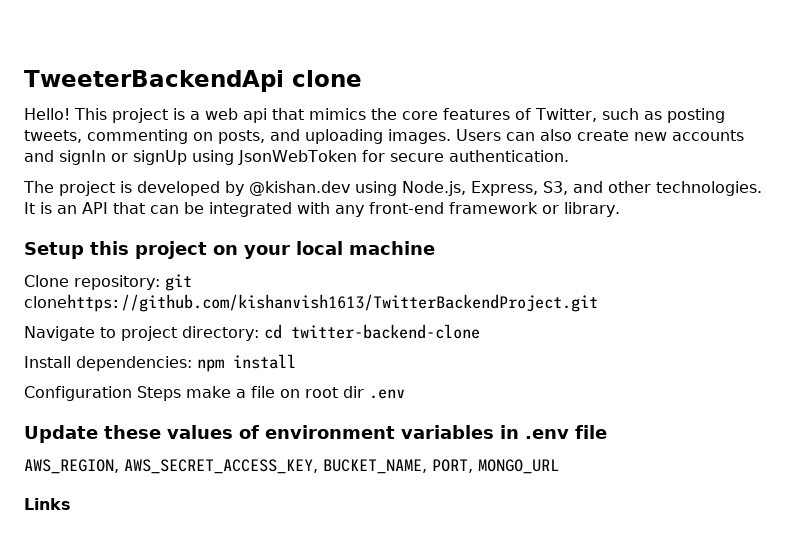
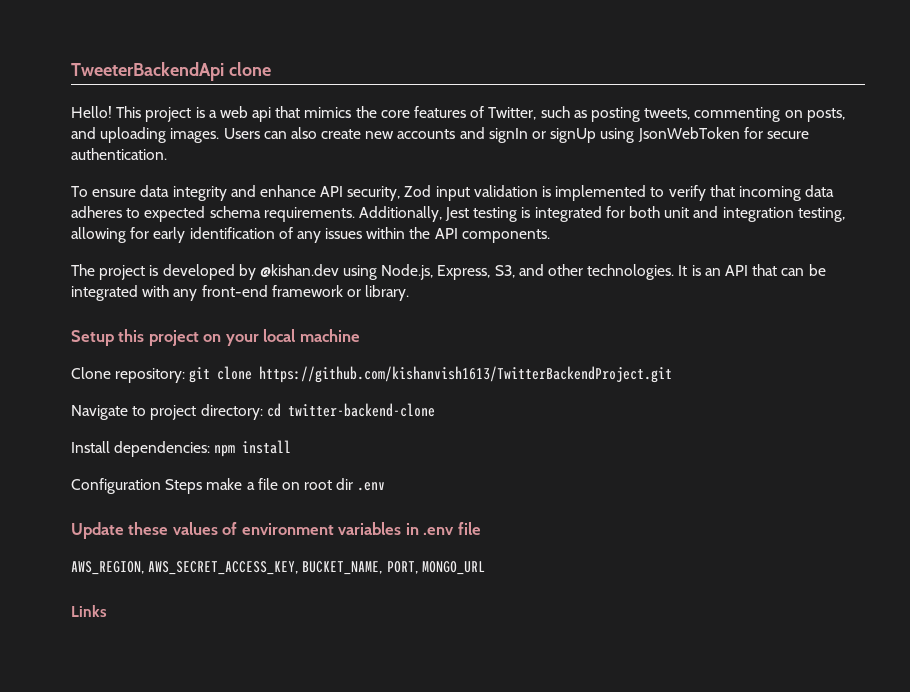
+ To ensure data integrity and enhance API security, Zod input validation is implemented to verify that incoming data adheres to expected schema requirements. Additionally, Jest testing is integrated for both unit and integration testing, allowing for early identification of any issues within the API components.
- Clone repository: git clonehttps://github.com/kishanvish1613/TwitterBackendProject.git
+ Clone repository: git clone https://github.com/kishanvish1613/TwitterBackendProject.git

